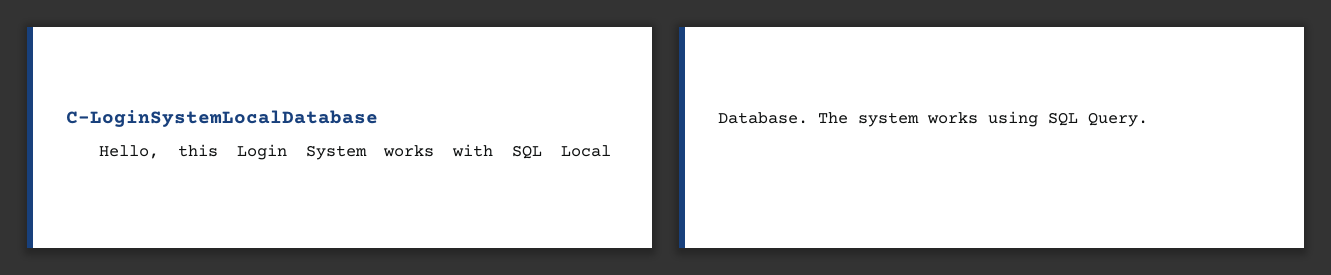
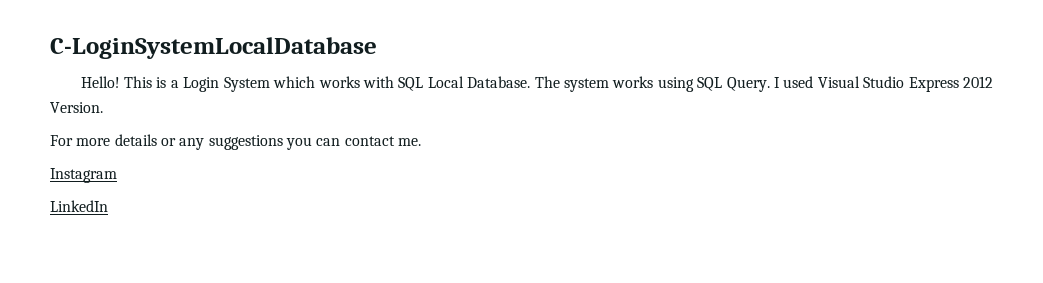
- Hello, this Login System works with SQL Local Database.
+ Hello! This is a Login System which works with SQL Local Database.
+ I used Visual Studio Express 2012 Version.
+ For more details or any suggestions you can contact me.
+ Instagram
+ LinkedIn

